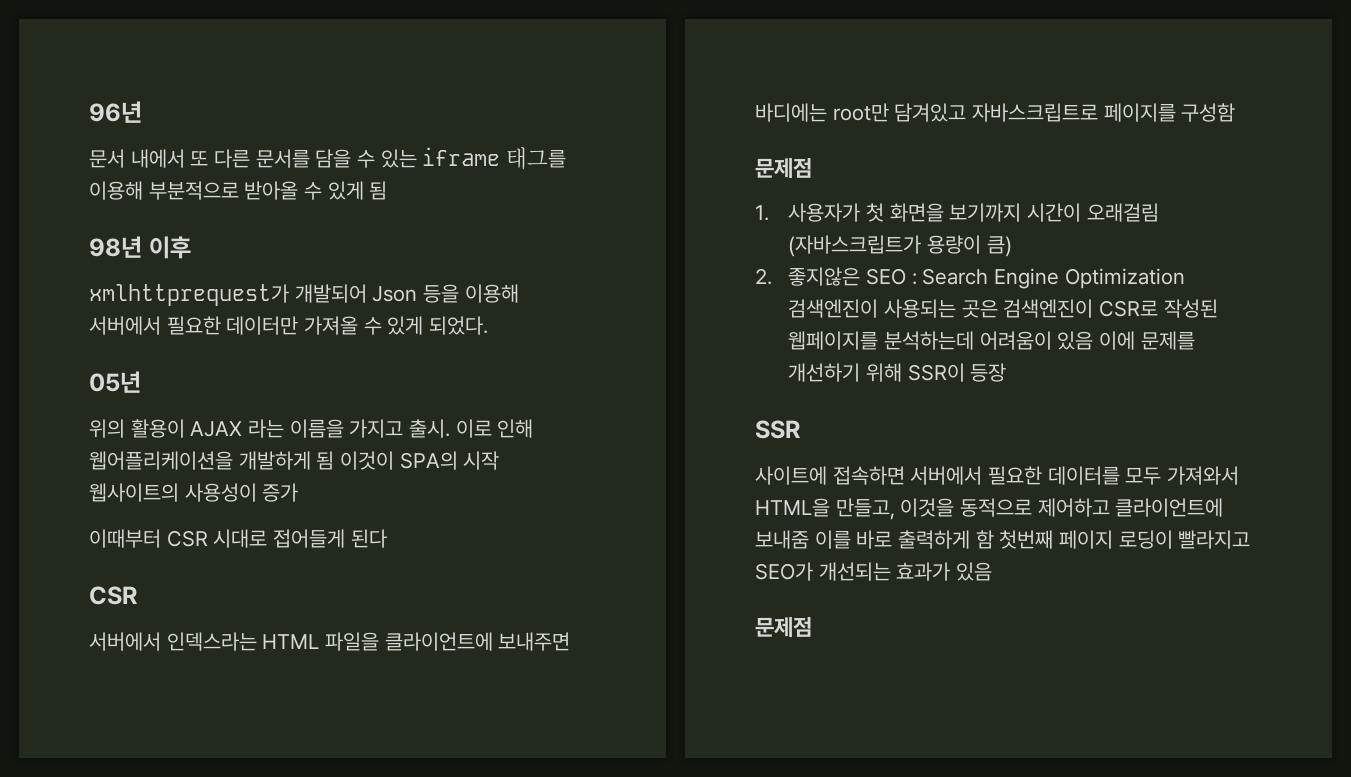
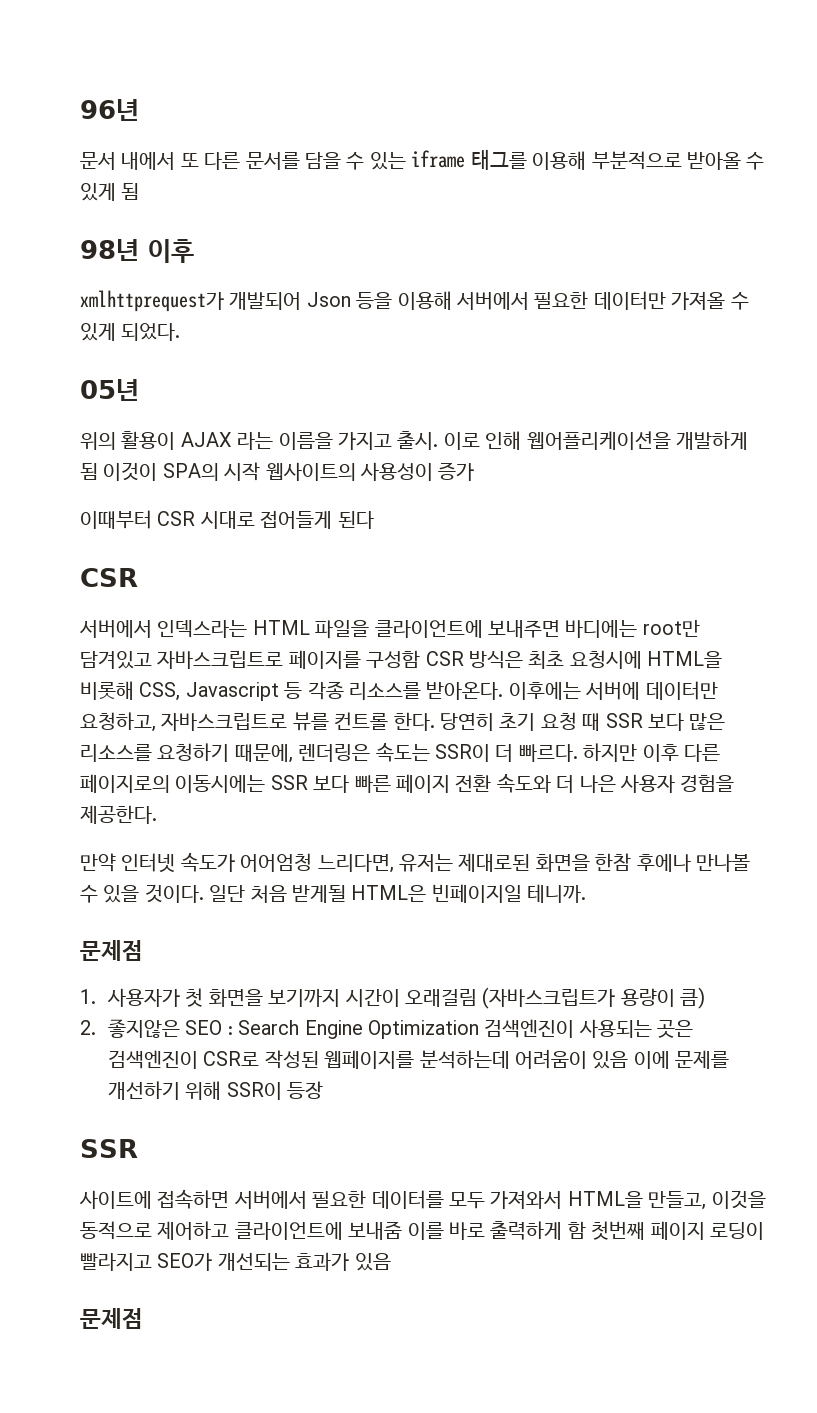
- 서버에서 인덱스라는 HTML 파일을 클라이언트에 보내주면 바디에는 root만 담겨있고 자바스크립트로 페이지를 구성함
+ 서버에서 인덱스라는 HTML 파일을 클라이언트에 보내주면 바디에는 root만 담겨있고 자바스크립트로 페이지를 구성함 CSR 방식은 최초 요청시에 HTML을 비롯해 CSS, Javascript 등 각종 리소스를 받아온다. 이후에는 서버에 데이터만 요청하고, 자바스크립트로 뷰를 컨트롤 한다. 당연히 초기 요청 때 SSR 보다 많은 리소스를 요청하기 때문에, 렌더링은 속도는 SSR이 더 빠르다. 하지만 이후 다른 페이지로의 이동시에는 SSR 보다 빠른 페이지 전환 속도와 더 나은 사용자 경험을 제공한다.
+ 만약 인터넷 속도가 어어엄청 느리다면, 유저는 제대로된 화면을 한참 후에나 만나볼 수 있을 것이다. 일단 처음 받게될 HTML은 빈페이지일 테니까.

